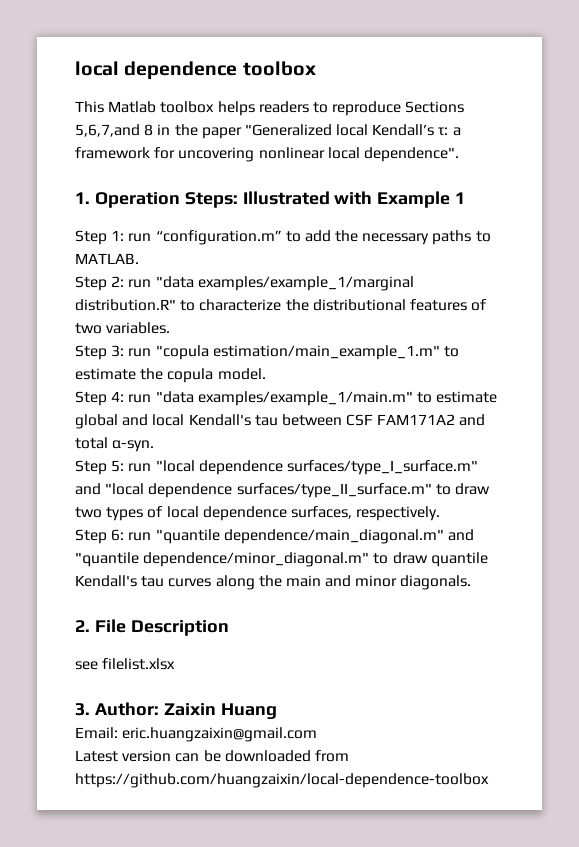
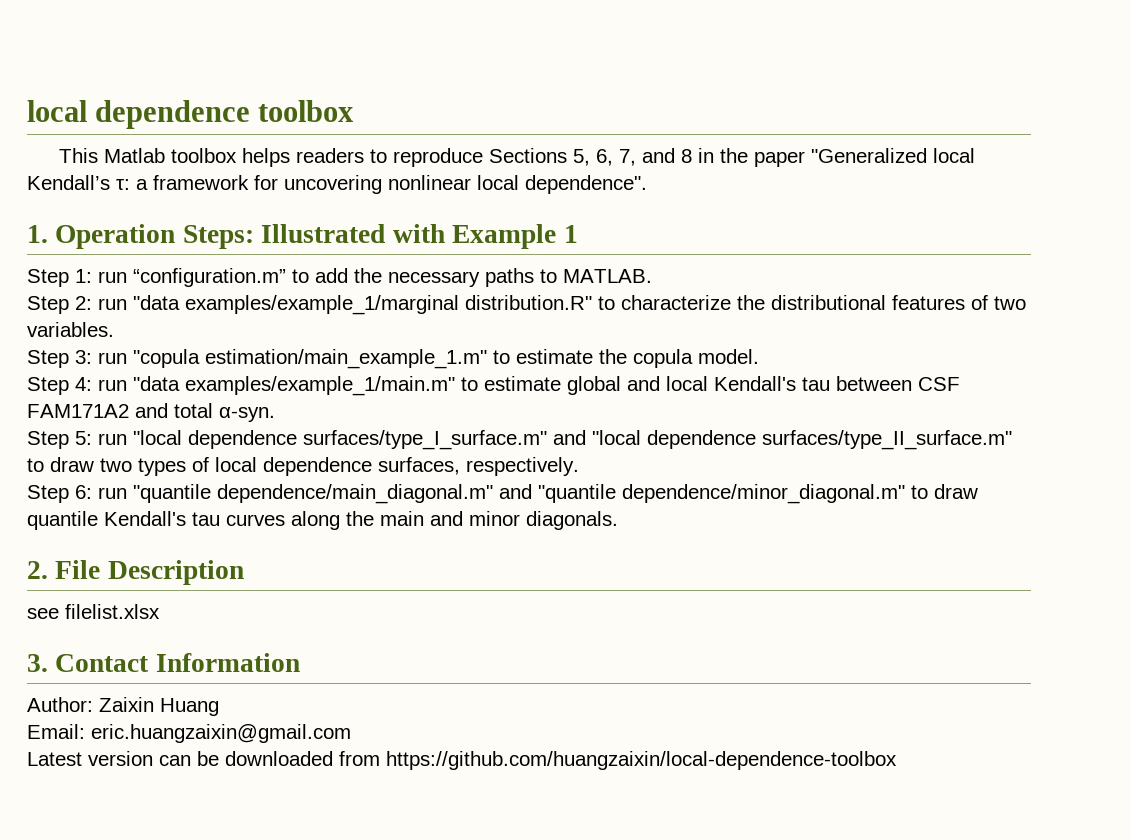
- This Matlab toolbox helps readers to reproduce Sections 5,6,7,and 8 in the paper "Generalized local Kendall’s τ: a framework for uncovering nonlinear local dependence".
+ This Matlab toolbox helps readers to reproduce Sections 5, 6, 7, and 8 in the paper "Generalized local Kendall’s τ: a framework for uncovering nonlinear local dependence".
- 3. Author: Zaixin Huang
+ 3. Contact Information
+ Author: Zaixin Huang

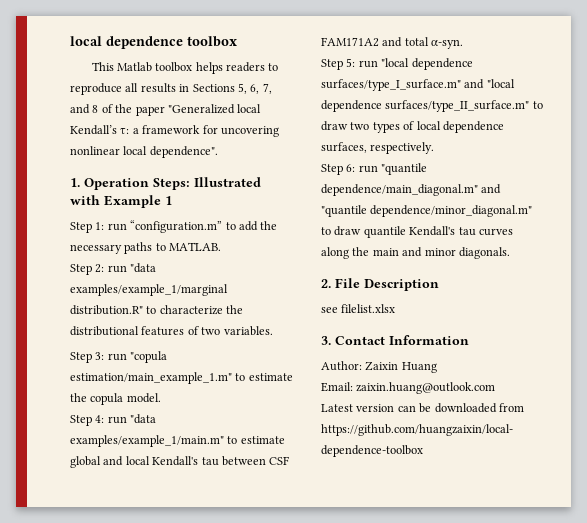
- This Matlab toolbox helps readers to reproduce Sections 5, 6, 7, and 8 in the paper "Generalized local Kendall’s τ: a framework for uncovering nonlinear local dependence".
+ This Matlab toolbox helps readers to reproduce all results in Sections 5, 6, 7, and 8 of the paper "Generalized local Kendall’s τ: a framework for uncovering nonlinear local dependence".
- Email: eric.huangzaixin@gmail.com
+ Email: zaixin.huang@outlook.com

